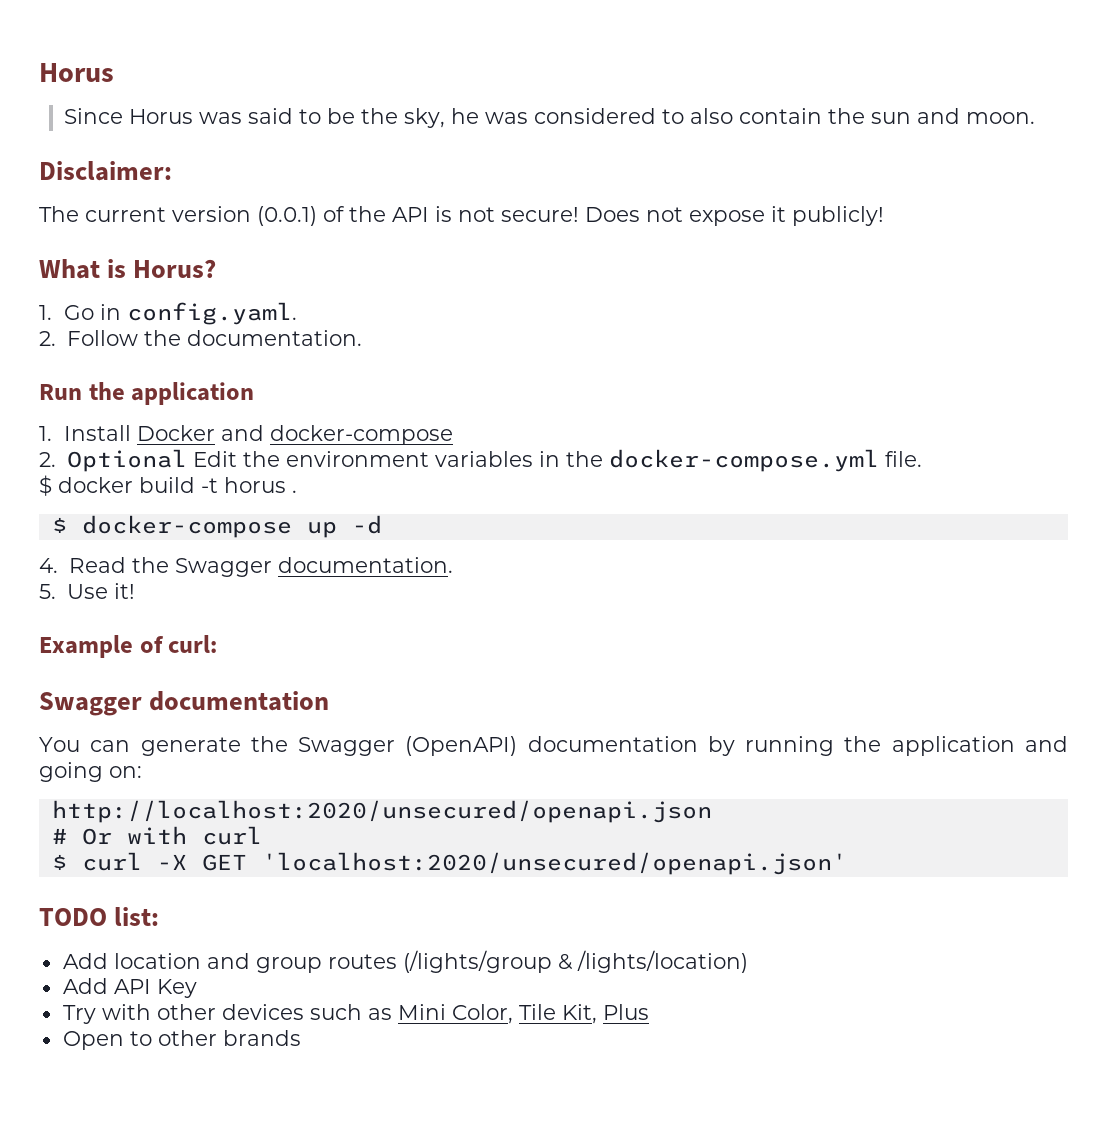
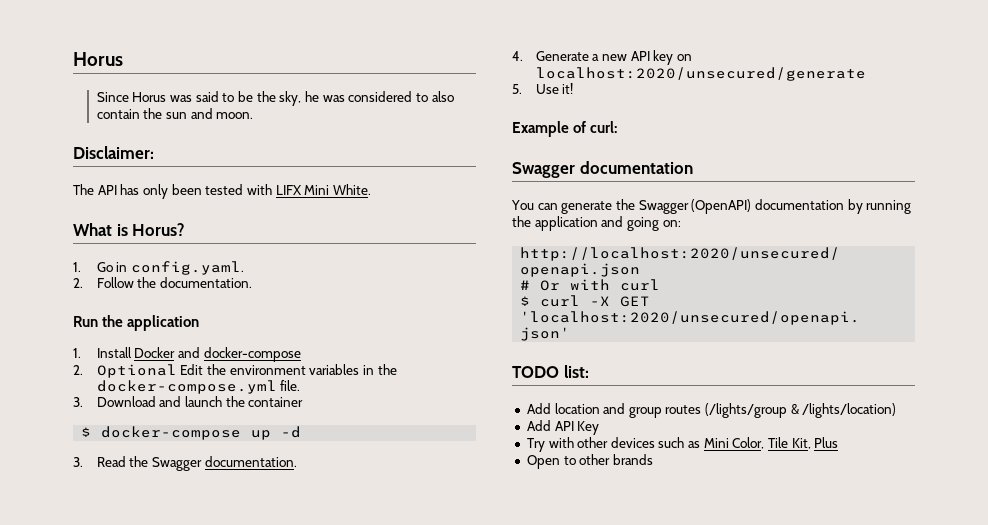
- The current version (0.0.1) of the API is not secure! Does not expose it publicly!
+ The API has only been tested with LIFX Mini White.
- $ docker build -t horus .
+ 3. Download and launch the container
- 4. Read the Swagger documentation.
+ 3. Read the Swagger documentation.
+ 4. Generate a new API key on localhost:2020/unsecured/generate

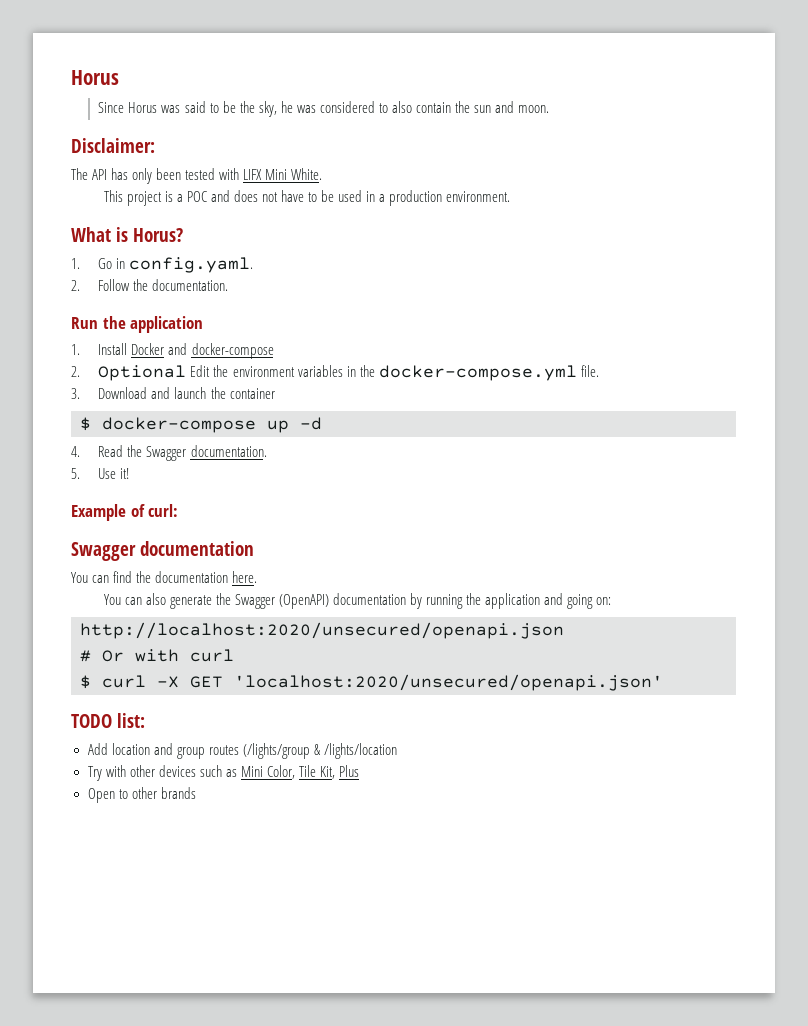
+ This project is a POC and does not have to be used in a production environment.
- 3. Read the Swagger documentation.
+ 4. Read the Swagger documentation.
- 4. Generate a new API key on localhost:2020/unsecured/generate
- You can generate the Swagger (OpenAPI) documentation by running the application and going on:
+ You can find the documentation here.
+ You can also generate the Swagger (OpenAPI) documentation by running the application and going on:
- Add location and group routes (/lights/group & /lights/location)
- Add API Key
+ Add location and group routes (/lights/group & /lights/location

